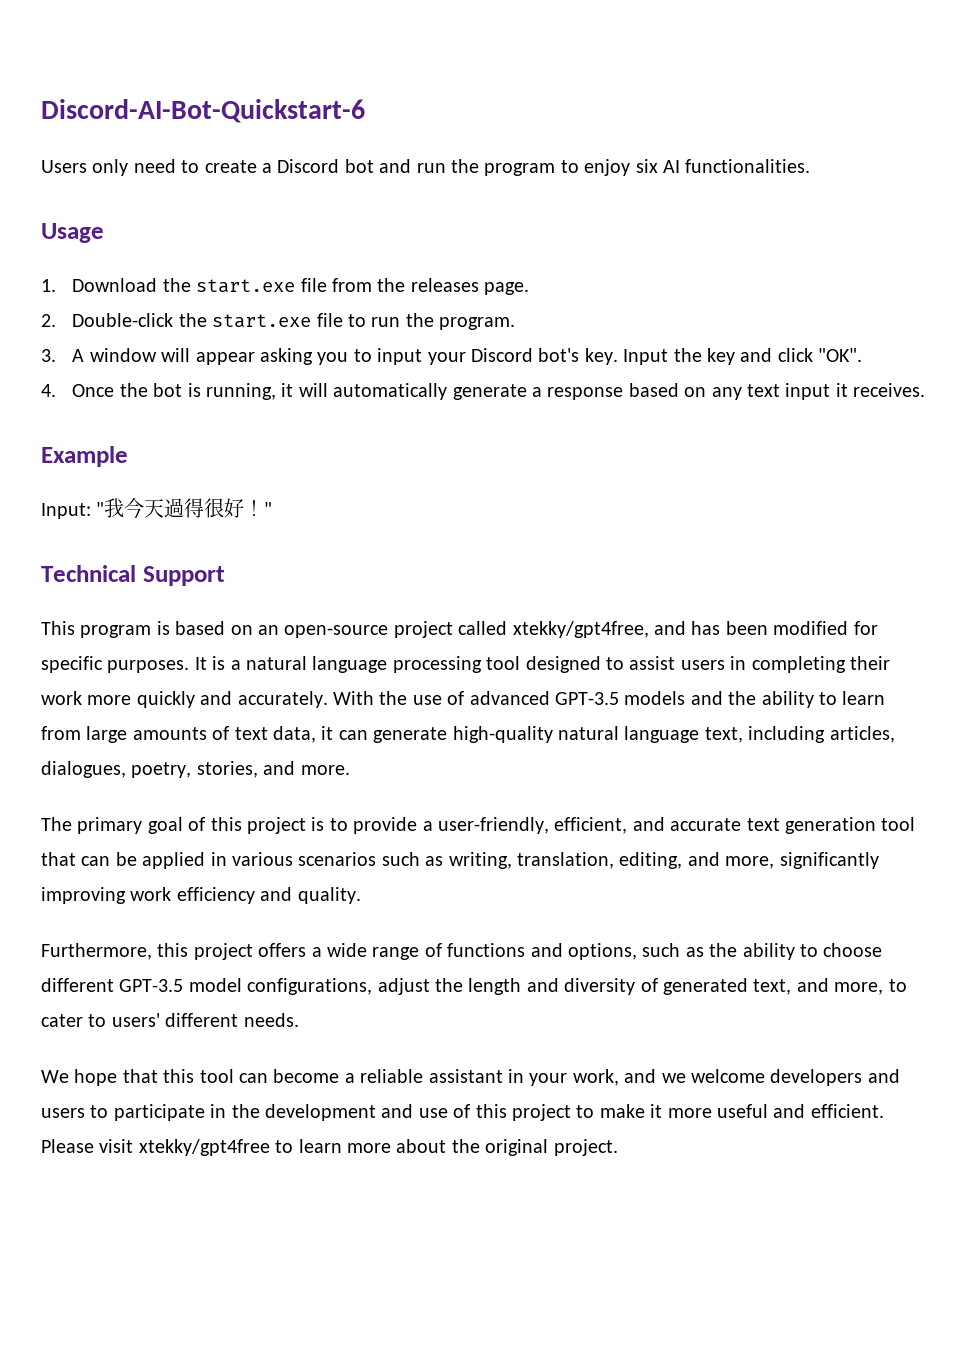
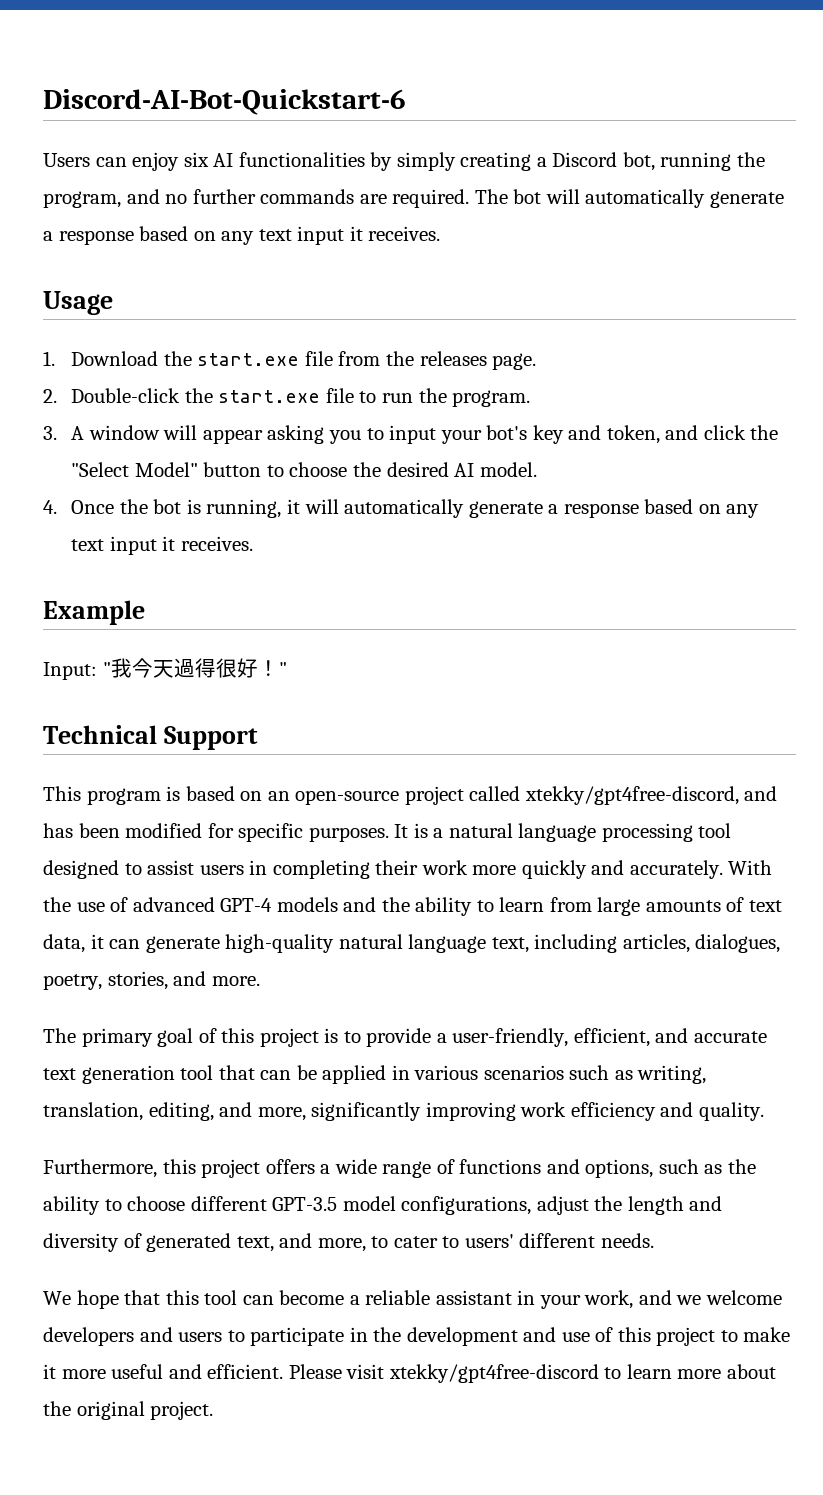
- Users only need to create a Discord bot and run the program to enjoy six AI functionalities.
+ Users can enjoy six AI functionalities by simply creating a Discord bot, running the program, and no further commands are required. The bot will automatically generate a response based on any text input it receives.
- 3. A window will appear asking you to input your Discord bot's key. Input the key and click "OK".
+ 3. A window will appear asking you to input your bot's key and token, and click the "Select Model" button to choose the desired AI model.
- This program is based on an open-source project called xtekky/gpt4free, and has been modified for specific purposes.
+ This program is based on an open-source project called xtekky/gpt4free-discord, and has been modified for specific purposes.
- With the use of advanced GPT-3.5 models and the ability to learn from large amounts of text data, it can generate high-quality natural language text, including articles, dialogues, poetry, stories, and more.
+ With the use of advanced GPT-4 models and the ability to learn from large amounts of text data, it can generate high-quality natural language text, including articles, dialogues, poetry, stories, and more.
- Please visit xtekky/gpt4free to learn more about the original project.
+ Please visit xtekky/gpt4free-discord to learn more about the original project.

